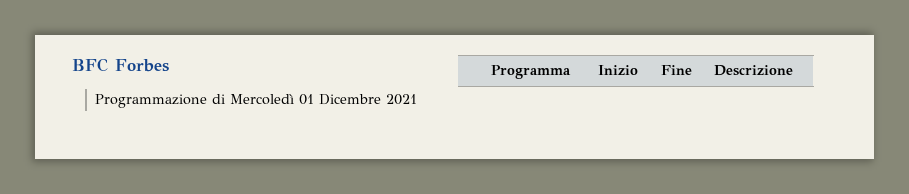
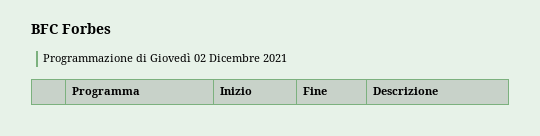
- Programmazione di Mercoledì 01 Dicembre 2021
+ Programmazione di Giovedì 02 Dicembre 2021

